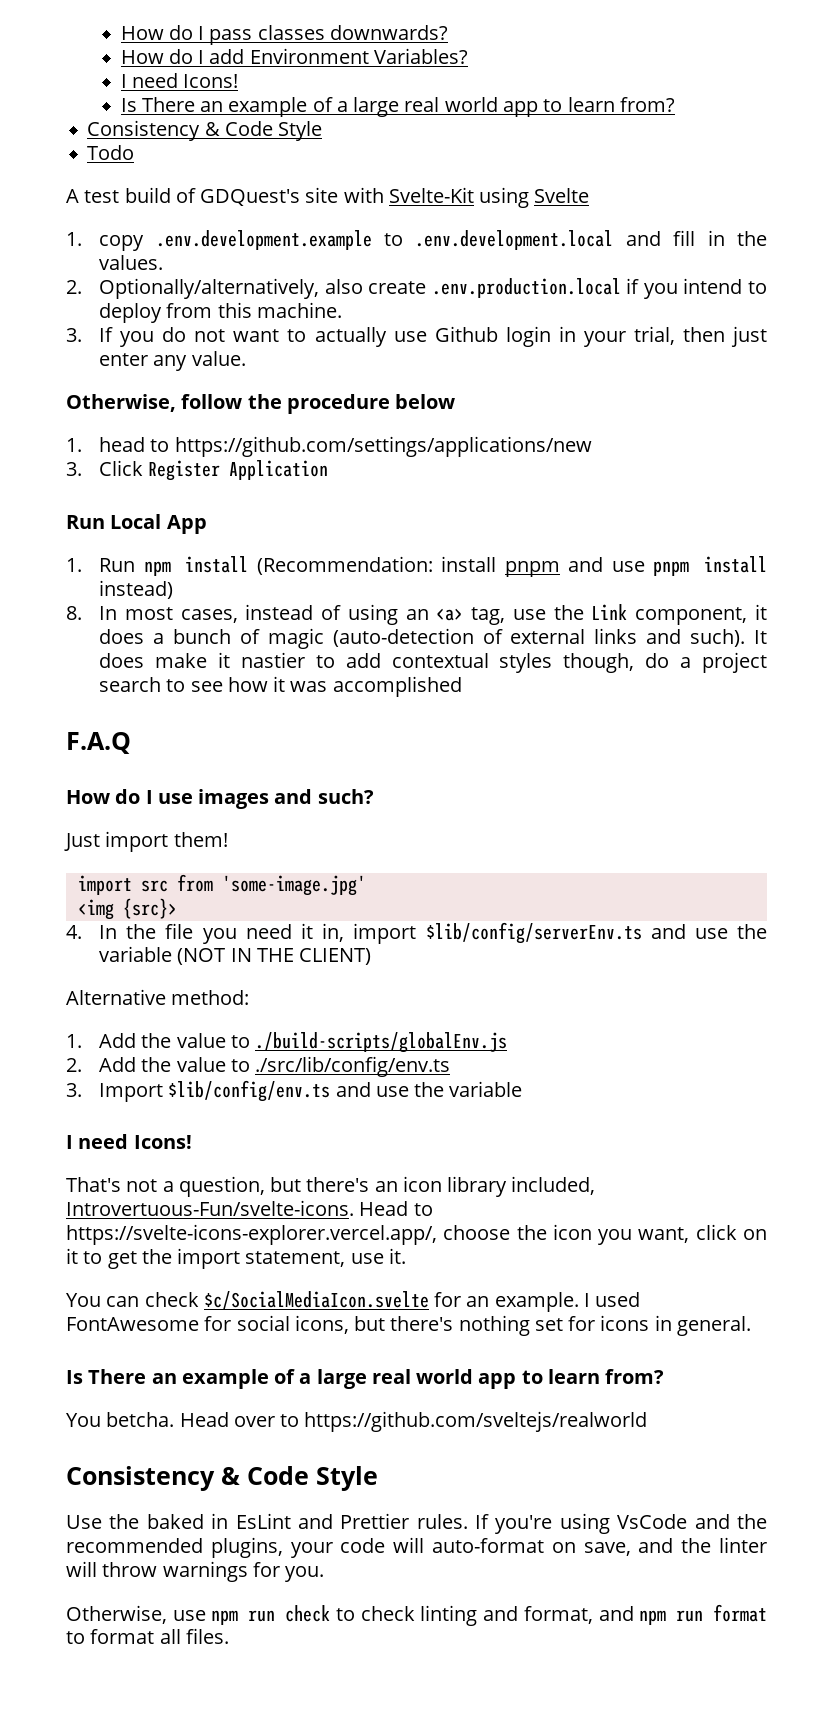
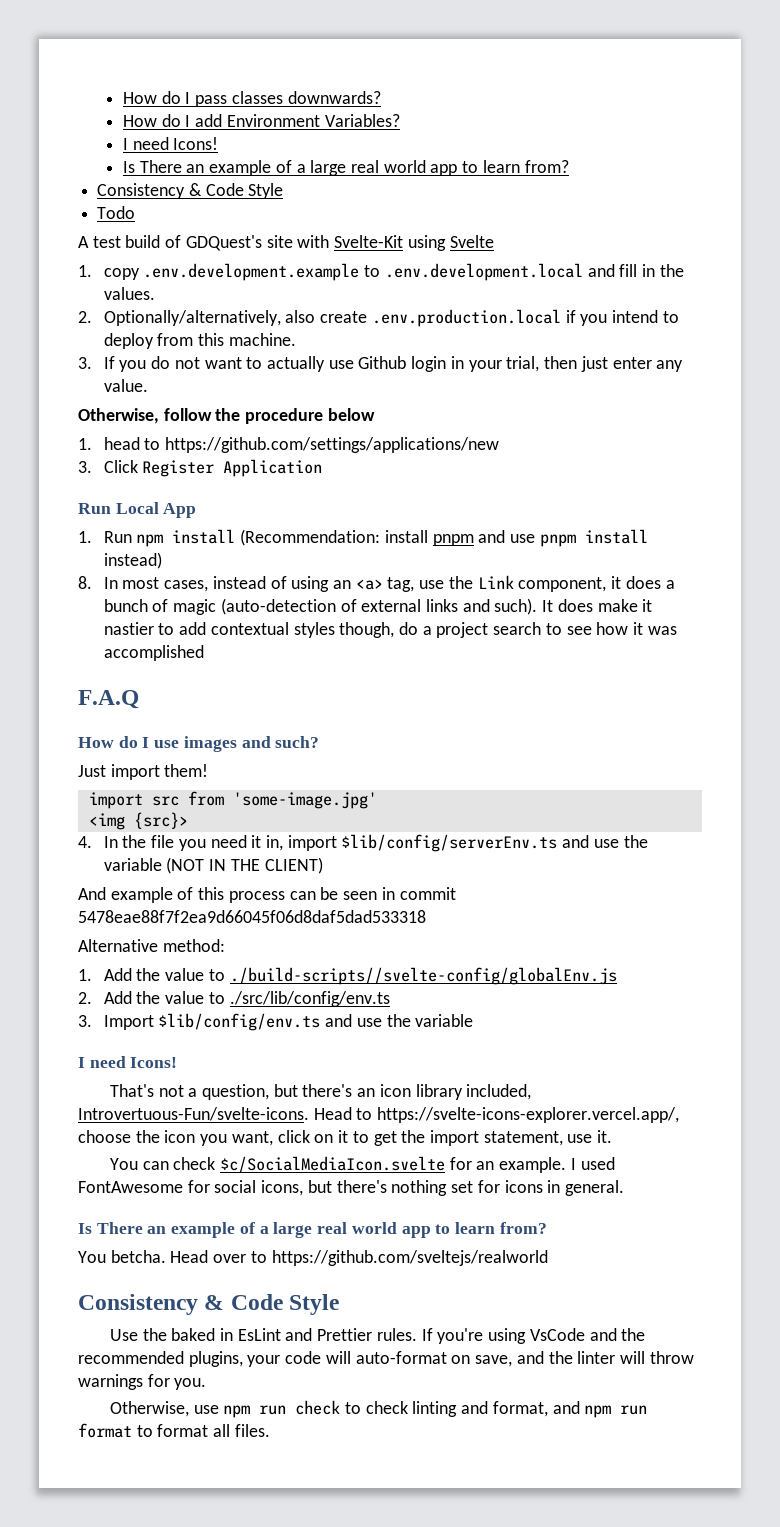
+ And example of this process can be seen in commit 5478eae88f7f2ea9d66045f06d8daf5dad533318
- 1. Add the value to ./build-scripts/globalEnv.js
+ 1. Add the value to ./build-scripts//svelte-config/globalEnv.js

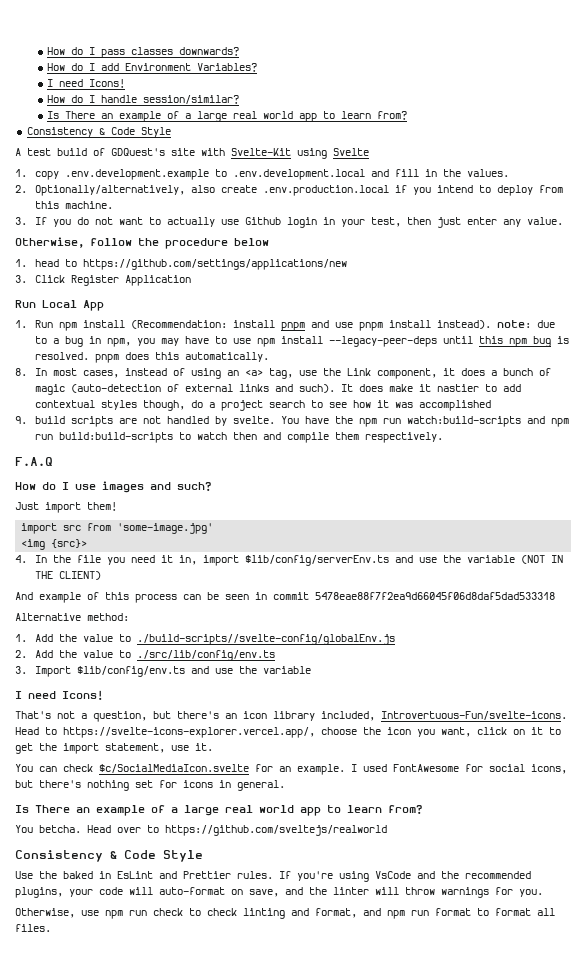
+ How do I handle session/similar?
- Todo
- 3. If you do not want to actually use Github login in your trial, then just enter any value.
+ 3. If you do not want to actually use Github login in your test, then just enter any value.
- 1. Run npm install (Recommendation: install pnpm and use pnpm install instead)
+ 1. Run npm install (Recommendation: install pnpm and use pnpm install instead). note: due to a bug in npm, you may have to use npm install --legacy-peer-deps until this npm bug is resolved. pnpm does this automatically.
+ 9. build scripts are not handled by svelte. You have the npm run watch:build-scripts and npm run build:build-scripts to watch then and compile them respectively.

